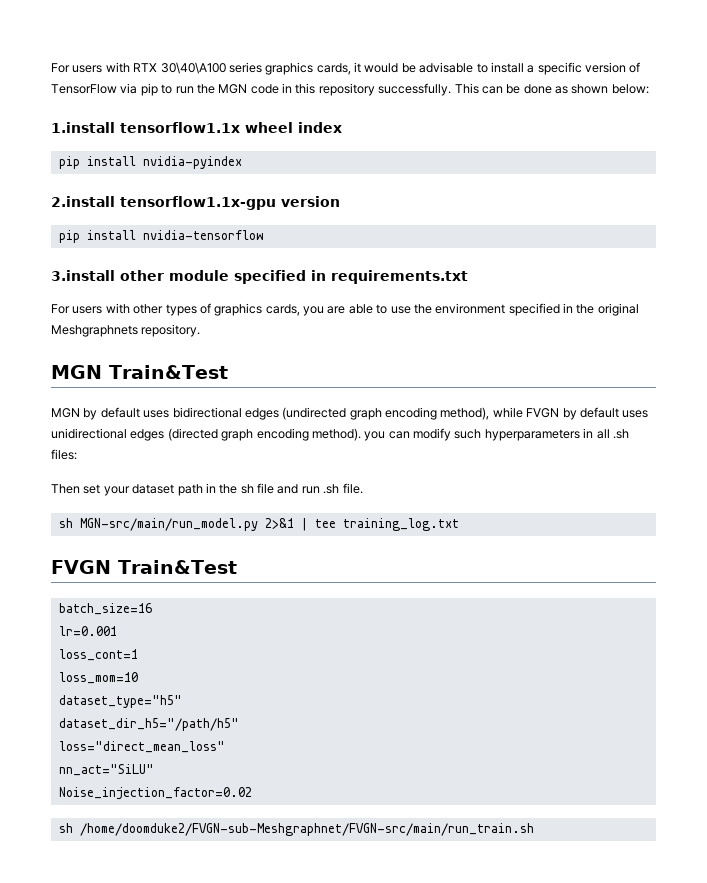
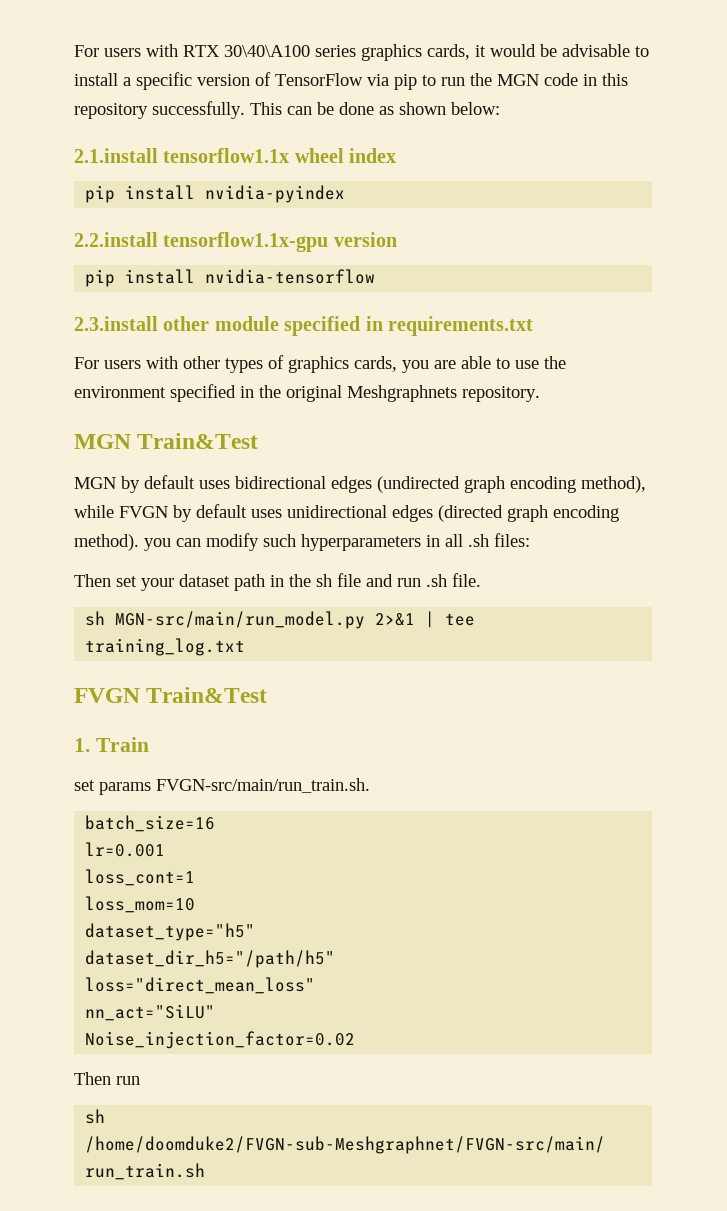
- 1.install tensorflow1.1x wheel index
+ 2.1.install tensorflow1.1x wheel index
- 2.install tensorflow1.1x-gpu version
+ 2.2.install tensorflow1.1x-gpu version
- 3.install other module specified in requirements.txt
+ 2.3.install other module specified in requirements.txt
+ 1. Train
+ set params FVGN-src/main/run_train.sh.
+ Then run

